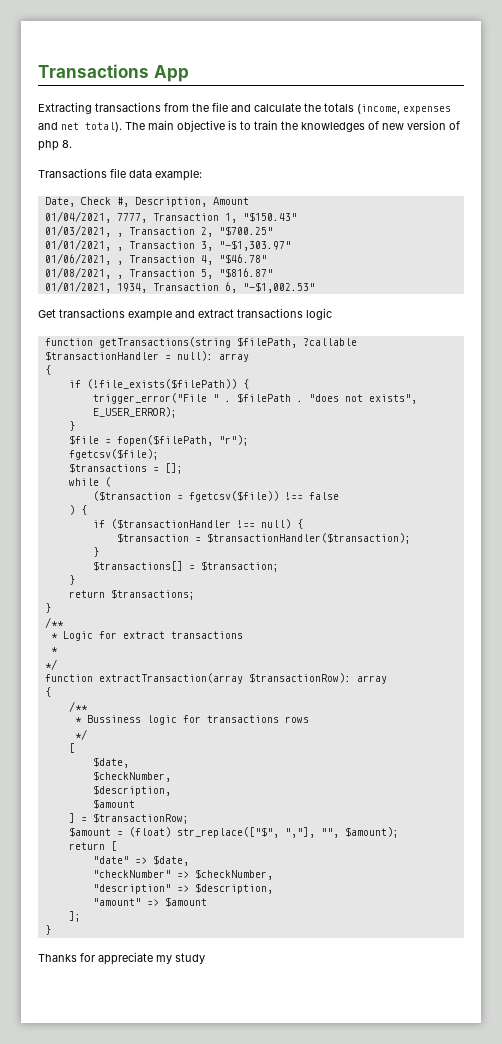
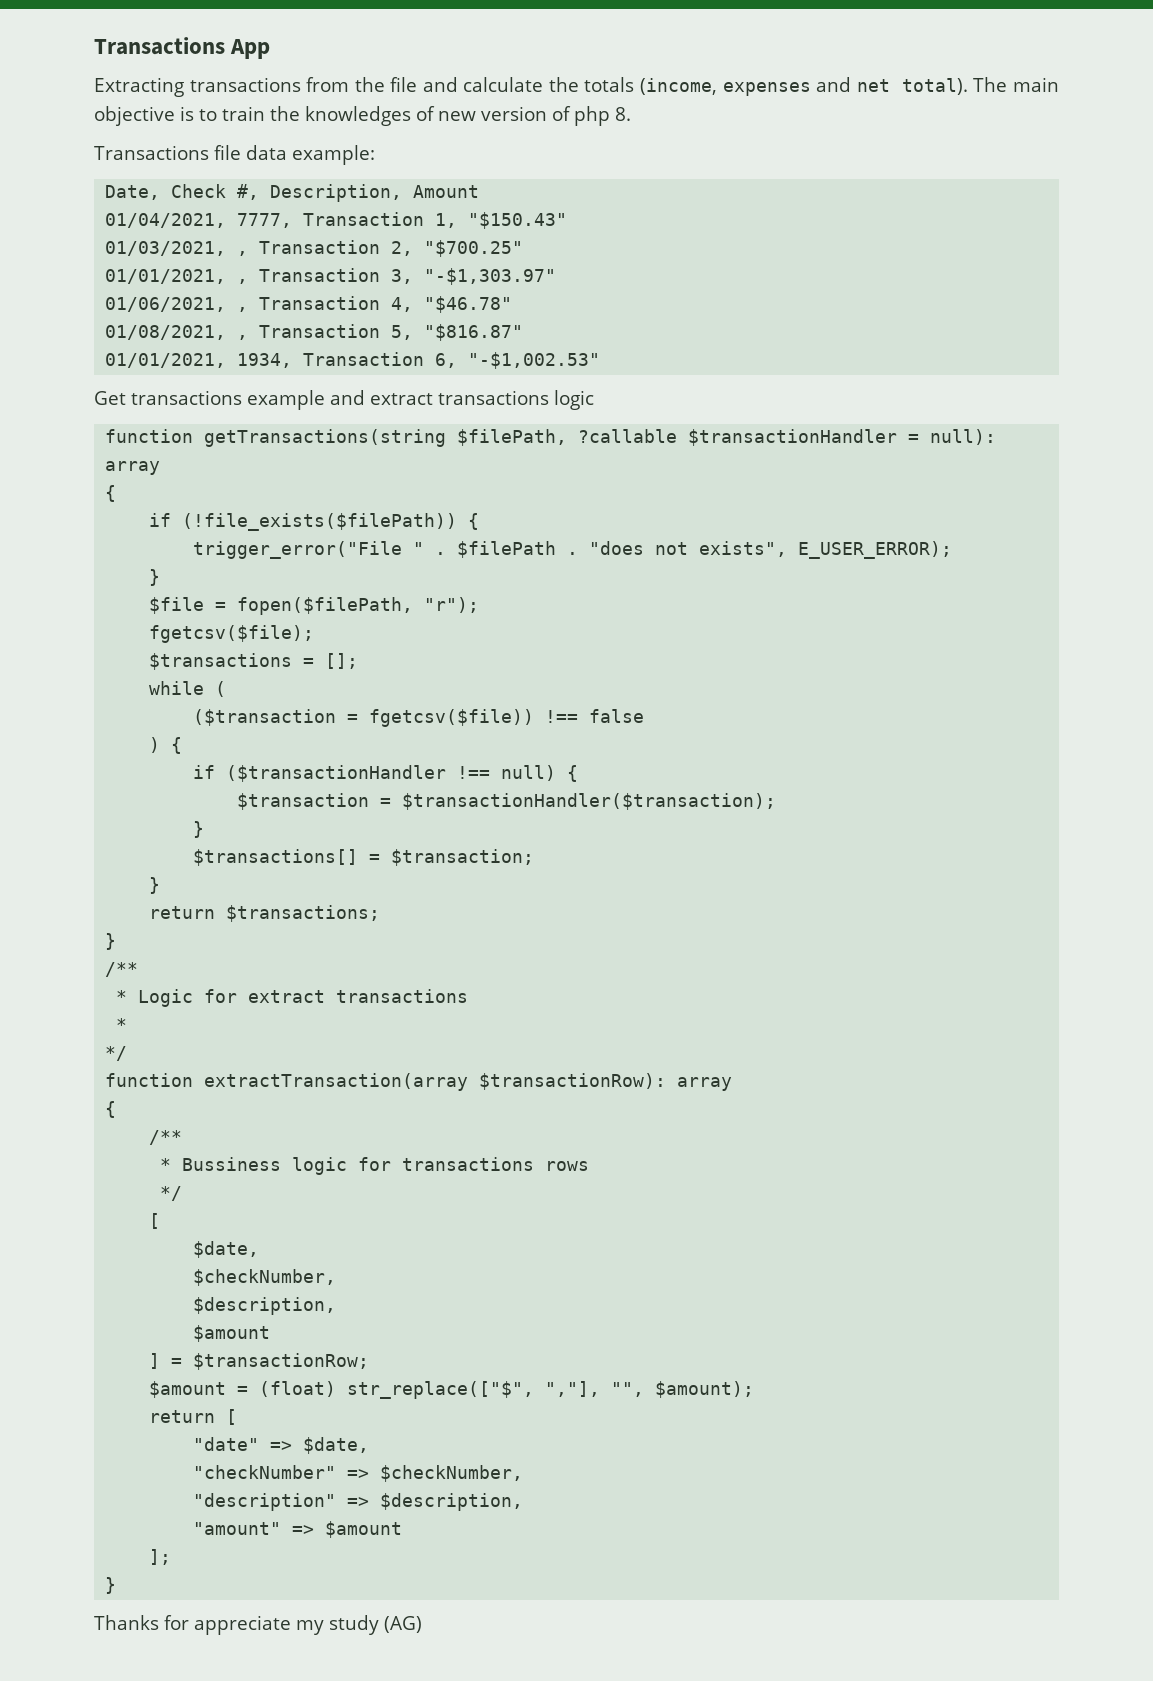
- Thanks for appreciate my study
+ Thanks for appreciate my study (AG)

